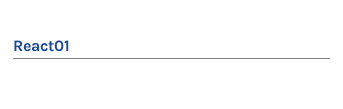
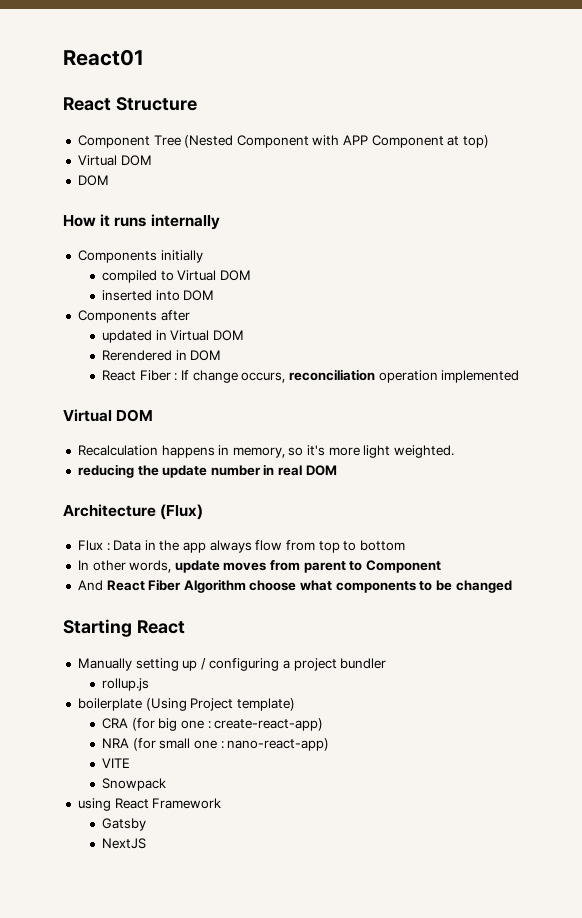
+ React Structure
+ Component Tree (Nested Component with APP Component at top)
+ Virtual DOM
+ DOM
+ How it runs internally
+ Components initially
+ compiled to Virtual DOM
+ inserted into DOM
+ Components after
+ updated in Virtual DOM
+ Rerendered in DOM
+ React Fiber : If change occurs, reconciliation operation implemented
+ Virtual DOM
+ Recalculation happens in memory, so it's more light weighted.
+ reducing the update number in real DOM
+ Architecture (Flux)
+ Flux : Data in the app always flow from top to bottom
+ In other words, update moves from parent to Component
+ And React Fiber Algorithm choose what components to be changed
+ Starting React
+ Manually setting up / configuring a project bundler
+ rollup.js
+ boilerplate (Using Project template)
+ CRA (for big one : create-react-app)
+ NRA (for small one : nano-react-app)
+ VITE
+ Snowpack
+ using React Framework
+ Gatsby
+ NextJS

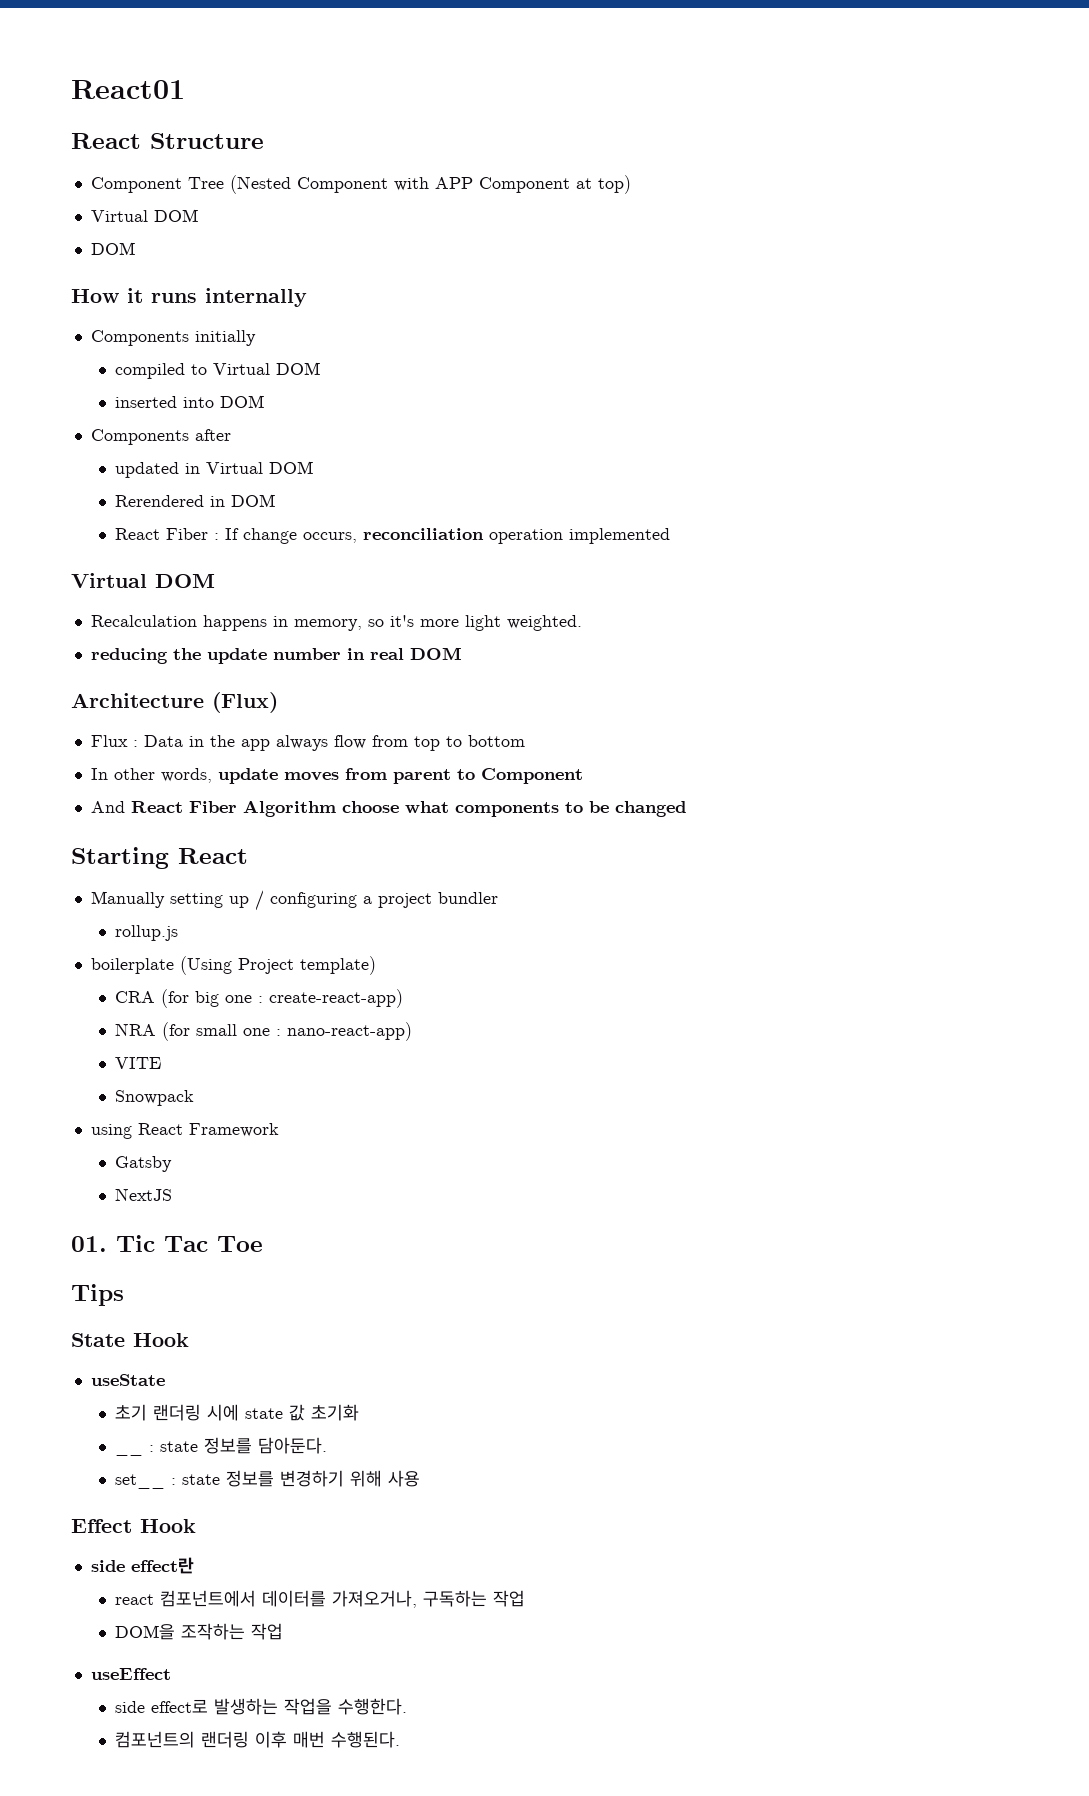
+ 01. Tic Tac Toe
+ Tips
+ State Hook
+ useState
+ 초기 랜더링 시에 state 값 초기화
+ __ : state 정보를 담아둔다.
+ set__ : state 정보를 변경하기 위해 사용
+ Effect Hook
+ side effect란
+ react 컴포넌트에서 데이터를 가져오거나, 구독하는 작업
+ DOM을 조작하는 작업
+ useEffect
+ side effect로 발생하는 작업을 수행한다.
+ 컴포넌트의 랜더링 이후 매번 수행된다.

